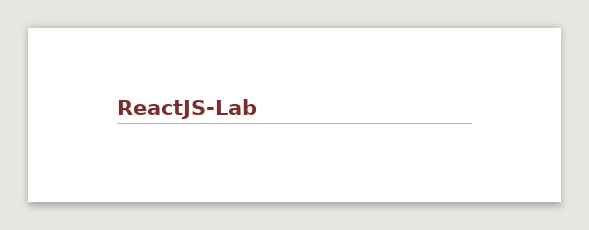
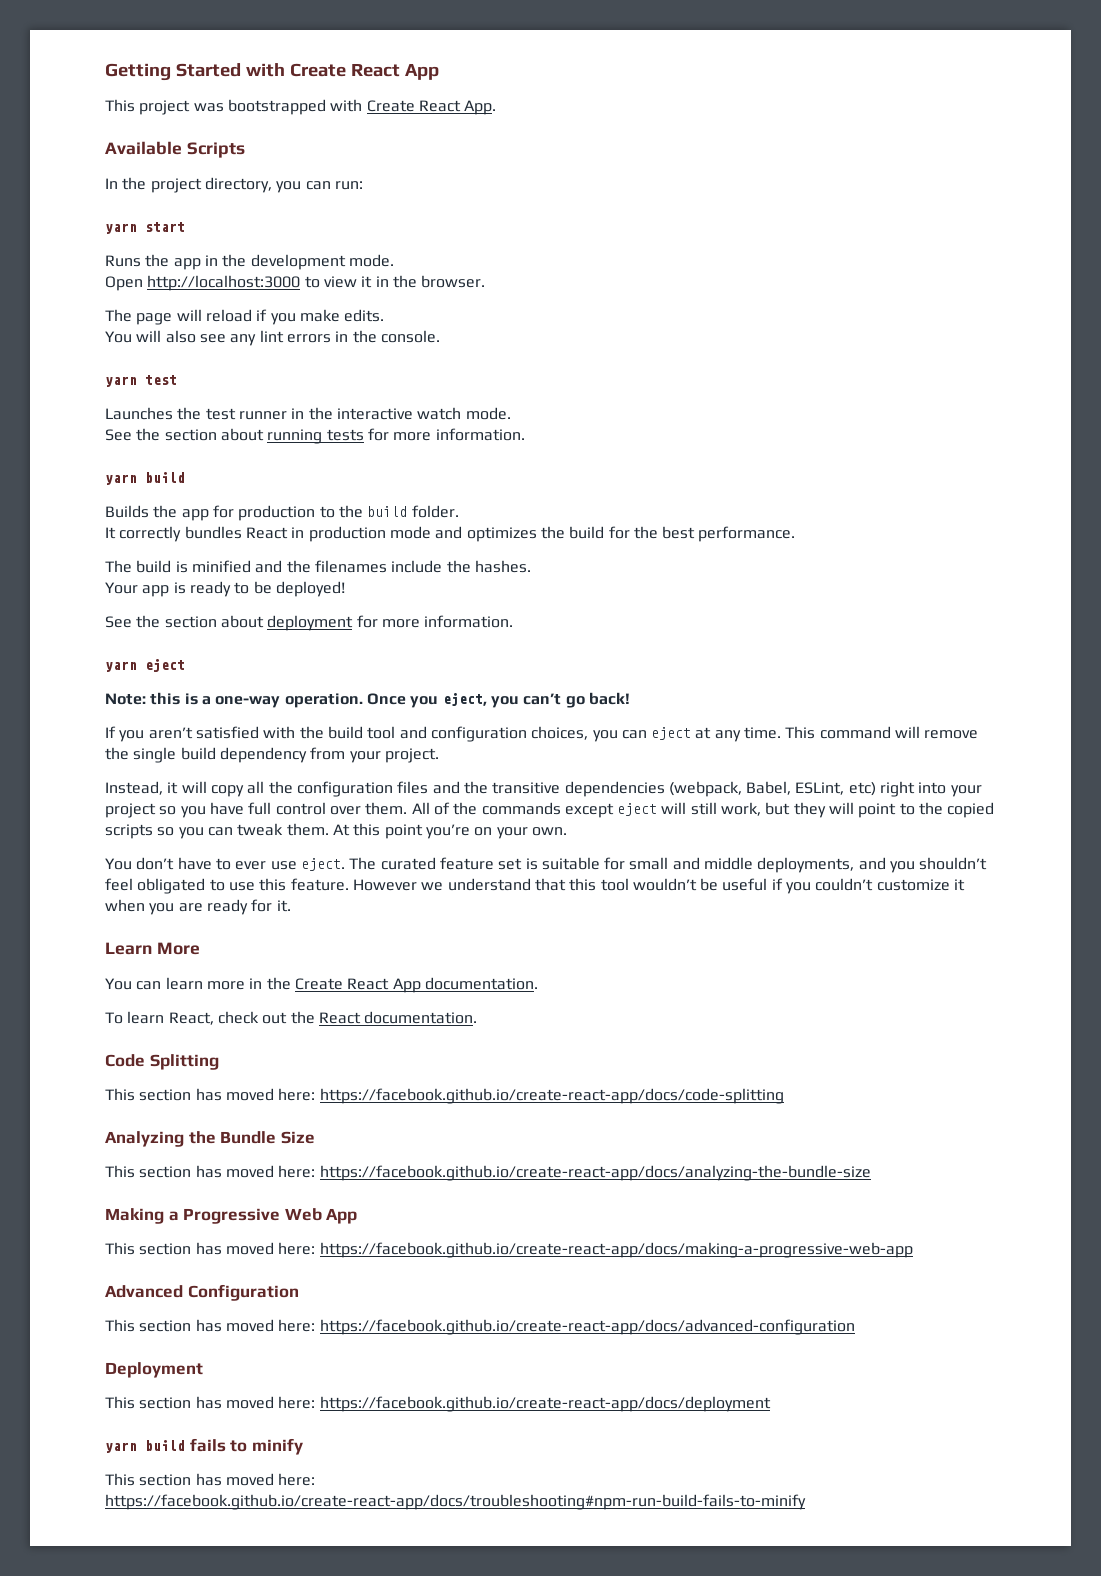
- ReactJS-Lab
+ Getting Started with Create React App
+ This project was bootstrapped with Create React App.
+ Available Scripts
+ In the project directory, you can run:
+ yarn start
+ Runs the app in the development mode.
+ Open http://localhost:3000 to view it in the browser.
+ The page will reload if you make edits.
+ You will also see any lint errors in the console.
+ yarn test
+ Launches the test runner in the interactive watch mode.
+ See the section about running tests for more information.
+ yarn build
+ Builds the app for production to the build folder.
+ It correctly bundles React in production mode and optimizes the build for the best performance.
+ The build is minified and the filenames include the hashes.
+ Your app is ready to be deployed!
+ See the section about deployment for more information.
+ yarn eject
+ Note: this is a one-way operation. Once you eject, you can’t go back!
+ If you aren’t satisfied with the build tool and configuration choices, you can eject at any time. This command will remove the single build dependency from your project.
+ Instead, it will copy all the configuration files and the transitive dependencies (webpack, Babel, ESLint, etc) right into your project so you have full control over them. All of the commands except eject will still work, but they will point to the copied scripts so you can tweak them. At this point you’re on your own.
+ You don’t have to ever use eject. The curated feature set is suitable for small and middle deployments, and you shouldn’t feel obligated to use this feature. However we understand that this tool wouldn’t be useful if you couldn’t customize it when you are ready for it.
+ Learn More
+ You can learn more in the Create React App documentation.
+ To learn React, check out the React documentation.
+ Code Splitting
+ This section has moved here: https://facebook.github.io/create-react-app/docs/code-splitting
+ Analyzing the Bundle Size
+ This section has moved here: https://facebook.github.io/create-react-app/docs/analyzing-the-bundle-size
+ Making a Progressive Web App
+ This section has moved here: https://facebook.github.io/create-react-app/docs/making-a-progressive-web-app
+ Advanced Configuration
+ This section has moved here: https://facebook.github.io/create-react-app/docs/advanced-configuration
+ Deployment
+ This section has moved here: https://facebook.github.io/create-react-app/docs/deployment
+ yarn build fails to minify
+ This section has moved here: https://facebook.github.io/create-react-app/docs/troubleshooting#npm-run-build-fails-to-minify

